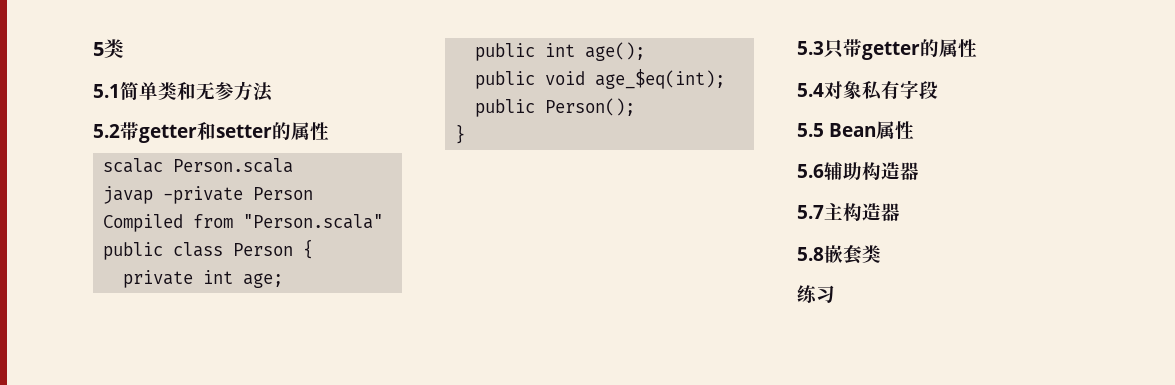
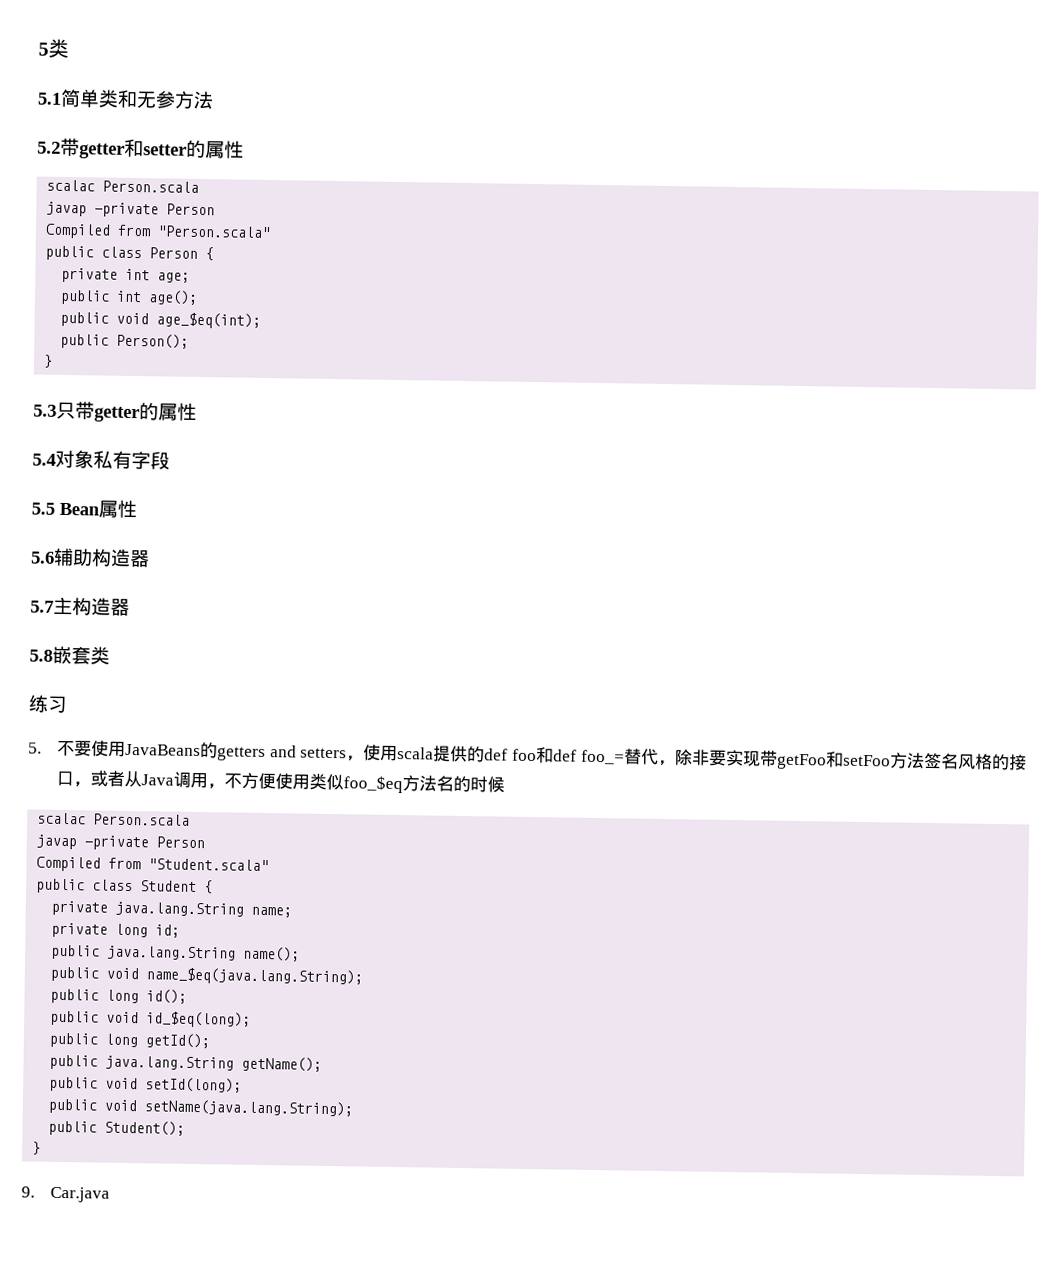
+ 5.不要使用JavaBeans的getters and setters，使用scala提供的def foo和def foo_=替代，除非要实现带getFoo和setFoo方法签名风格的接口，或者从Java调用，不方便使用类似foo_$eq方法名的时候
+ scalac Person.scala
+ javap -private Person
+ Compiled from "Student.scala"
+ public class Student {
+ private java.lang.String name;
+ private long id;
+ public java.lang.String name();
+ public void name_$eq(java.lang.String);
+ public long id();
+ public void id_$eq(long);
+ public long getId();
+ public java.lang.String getName();
+ public void setId(long);
+ public void setName(java.lang.String);
+ public Student();
+ }
+ 9. Car.java

